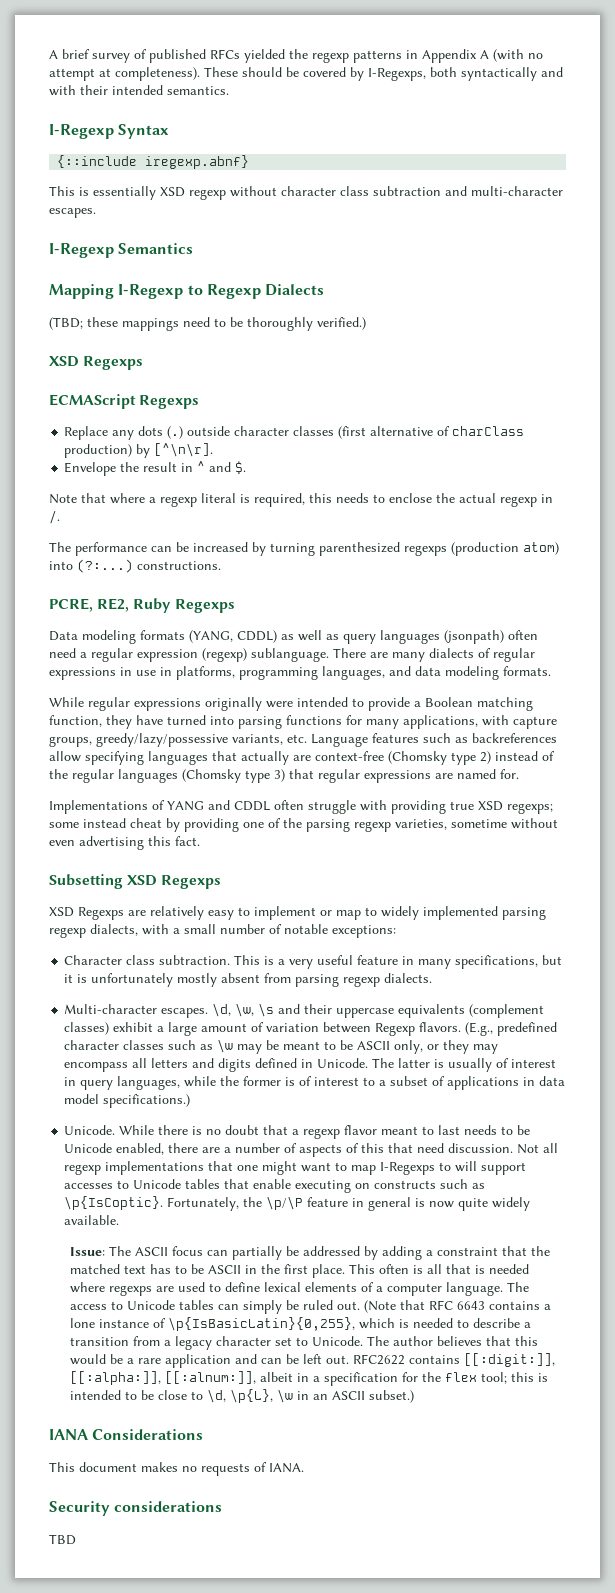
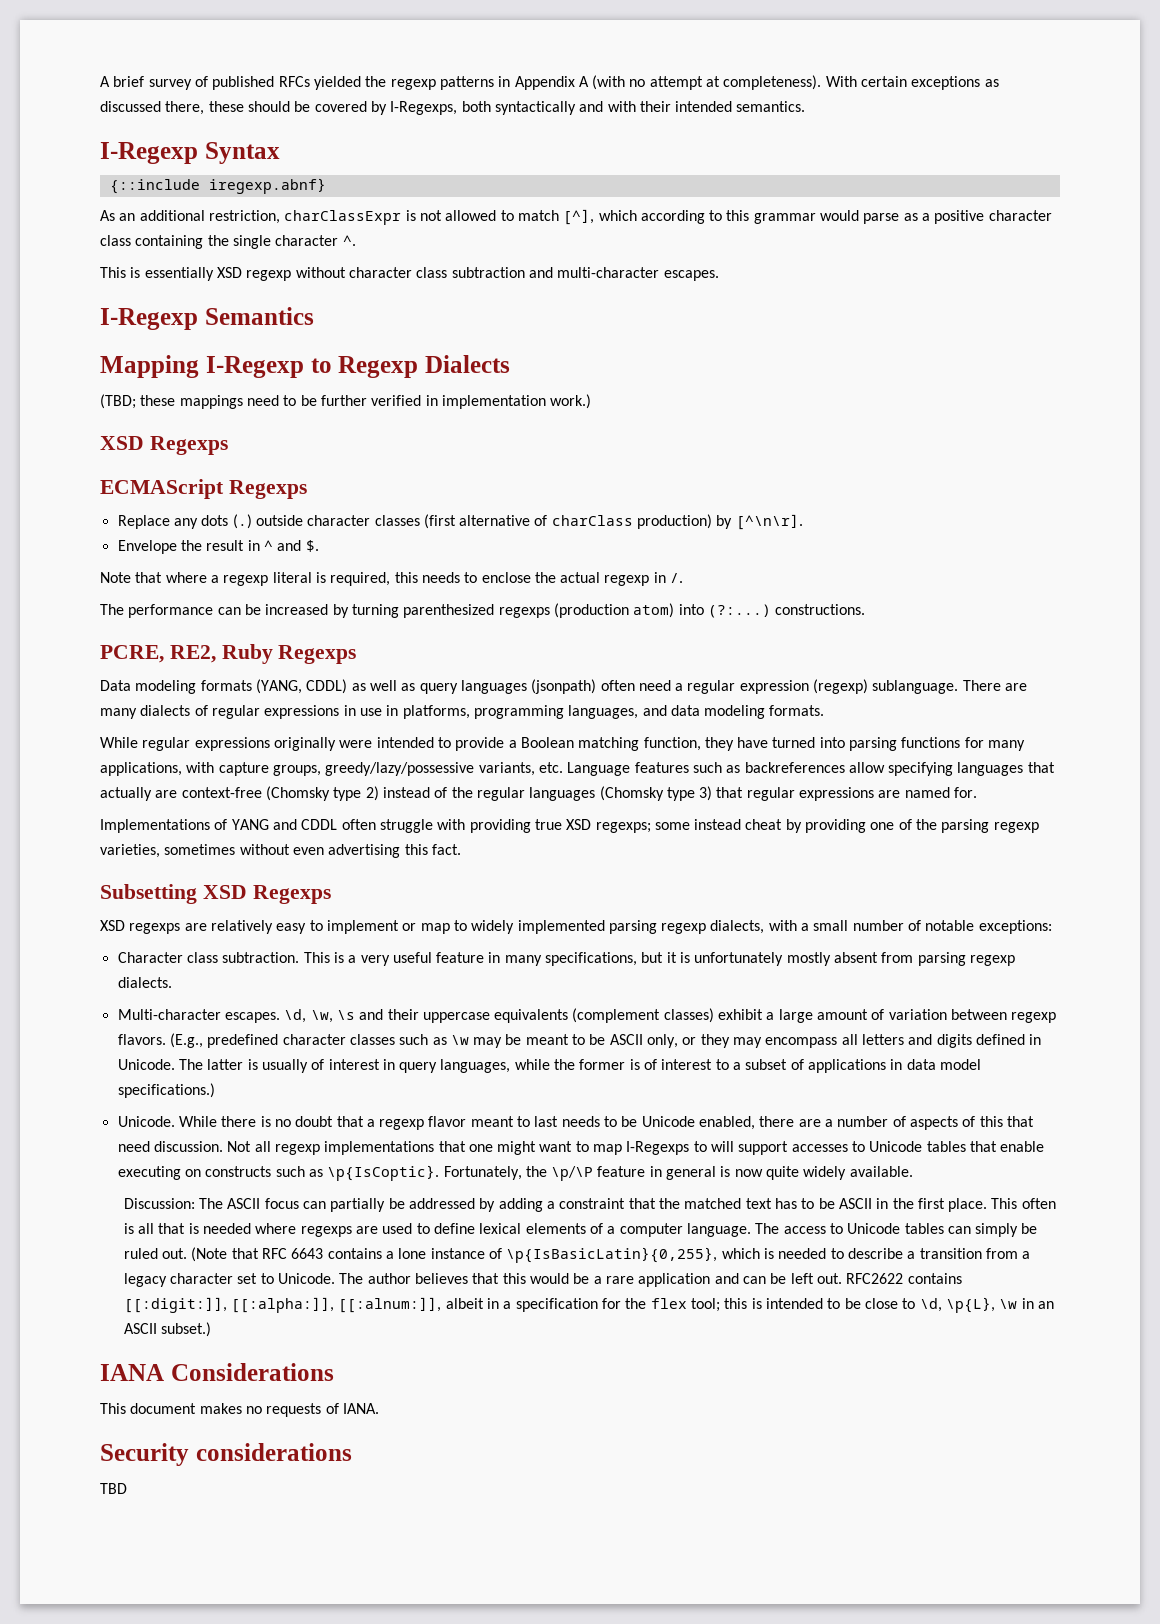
- These should be covered by I-Regexps, both syntactically and with their intended semantics.
+ With certain exceptions as discussed there, these should be covered by I-Regexps, both syntactically and with their intended semantics.
+ As an additional restriction, charClassExpr is not allowed to match [^], which according to this grammar would parse as a positive character class containing the single character ^.
- (TBD; these mappings need to be thoroughly verified.)
+ (TBD; these mappings need to be further verified in implementation work.)
- Implementations of YANG and CDDL often struggle with providing true XSD regexps; some instead cheat by providing one of the parsing regexp varieties, sometime without even advertising this fact.
+ Implementations of YANG and CDDL often struggle with providing true XSD regexps; some instead cheat by providing one of the parsing regexp varieties, sometimes without even advertising this fact.
- XSD Regexps are relatively easy to implement or map to widely implemented parsing regexp dialects, with a small number of notable exceptions:
+ XSD regexps are relatively easy to implement or map to widely implemented parsing regexp dialects, with a small number of notable exceptions:
- \d, \w, \s and their uppercase equivalents (complement classes) exhibit a large amount of variation between Regexp flavors.
+ \d, \w, \s and their uppercase equivalents (complement classes) exhibit a large amount of variation between regexp flavors.
- Issue: The ASCII focus can partially be addressed by adding a constraint that the matched text has to be ASCII in the first place.
+ Discussion: The ASCII focus can partially be addressed by adding a constraint that the matched text has to be ASCII in the first place.

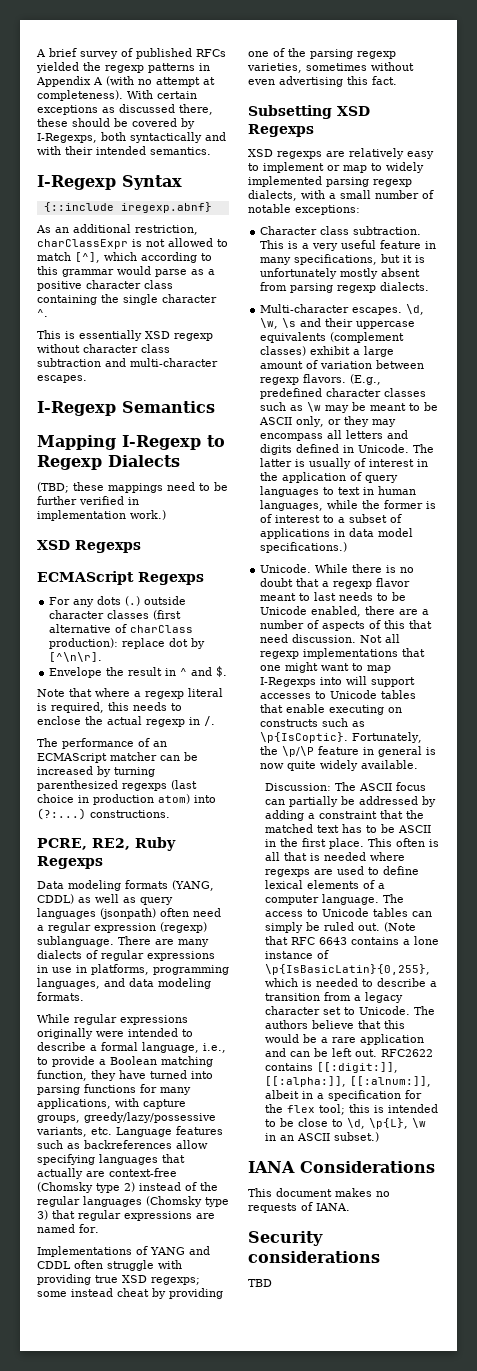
- Replace any dots (.) outside character classes (first alternative of charClass production) by [^\n\r].
+ For any dots (.) outside character classes (first alternative of charClass production): replace dot by [^\n\r].
- The performance can be increased by turning parenthesized regexps (production atom) into (?:...) constructions.
+ The performance of an ECMAScript matcher can be increased by turning parenthesized regexps (last choice in production atom) into (?:...) constructions.
- While regular expressions originally were intended to provide a Boolean matching function, they have turned into parsing functions for many applications, with capture groups, greedy/lazy/possessive variants, etc. Language features such as backreferences allow specifying languages that actually are context-free (Chomsky type 2) instead of the regular languages (Chomsky type 3) that regular expressions are named for.
+ While regular expressions originally were intended to describe a formal language, i.e., to provide a Boolean matching function, they have turned into parsing functions for many applications, with capture groups, greedy/lazy/possessive variants, etc. Language features such as backreferences allow specifying languages that actually are context-free (Chomsky type 2) instead of the regular languages (Chomsky type 3) that regular expressions are named for.
- The latter is usually of interest in query languages, while the former is of interest to a subset of applications in data model specifications.)
+ The latter is usually of interest in the application of query languages to text in human languages, while the former is of interest to a subset of applications in data model specifications.)
- Not all regexp implementations that one might want to map I-Regexps to will support accesses to Unicode tables that enable executing on constructs such as \p{IsCoptic}.
+ Not all regexp implementations that one might want to map I-Regexps into will support accesses to Unicode tables that enable executing on constructs such as \p{IsCoptic}.
- The author believes that this would be a rare application and can be left out.
+ The authors believe that this would be a rare application and can be left out.

